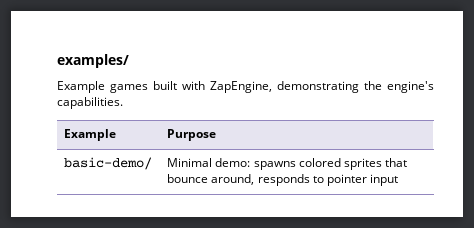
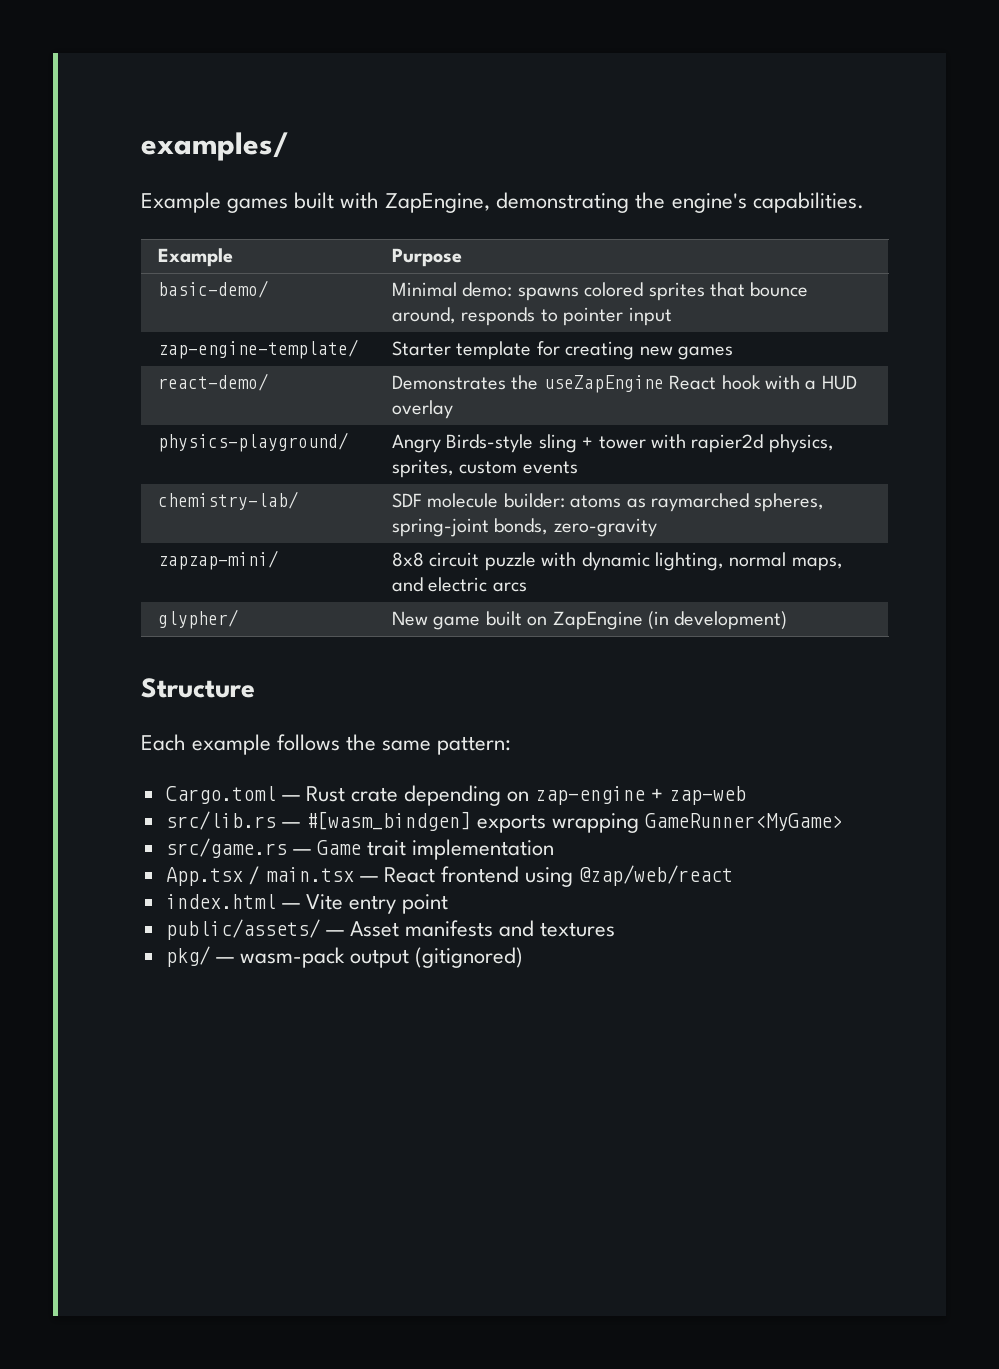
+ zap-engine-template/ | Starter template for creating new games
+ react-demo/ | Demonstrates the useZapEngine React hook with a HUD overlay
+ physics-playground/ | Angry Birds-style sling + tower with rapier2d physics, sprites, custom events
+ chemistry-lab/ | SDF molecule builder: atoms as raymarched spheres, spring-joint bonds, zero-gravity
+ zapzap-mini/ | 8x8 circuit puzzle with dynamic lighting, normal maps, and electric arcs
+ glypher/ | New game built on ZapEngine (in development)
+ Structure
+ Each example follows the same pattern:
+ Cargo.toml — Rust crate depending on zap-engine + zap-web
+ src/lib.rs — #[wasm_bindgen] exports wrapping GameRunner<MyGame>
+ src/game.rs — Game trait implementation
+ App.tsx / main.tsx — React frontend using @zap/web/react
+ index.html — Vite entry point
+ public/assets/ — Asset manifests and textures
+ pkg/ — wasm-pack output (gitignored)

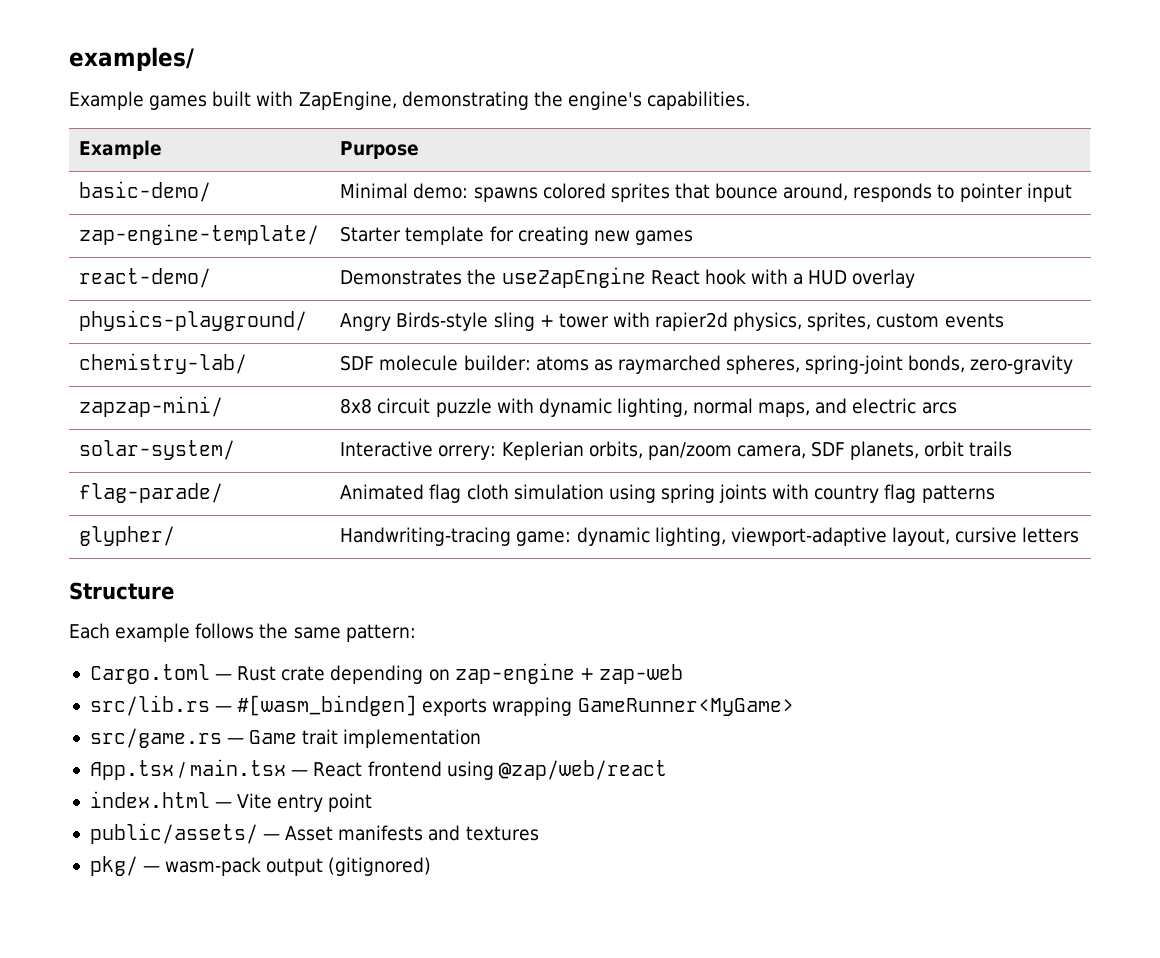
- glypher/ | New game built on ZapEngine (in development)
+ solar-system/ | Interactive orrery: Keplerian orbits, pan/zoom camera, SDF planets, orbit trails
+ flag-parade/ | Animated flag cloth simulation using spring joints with country flag patterns
+ glypher/ | Handwriting-tracing game: dynamic lighting, viewport-adaptive layout, cursive letters

